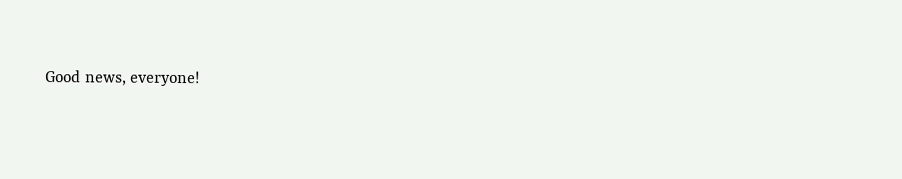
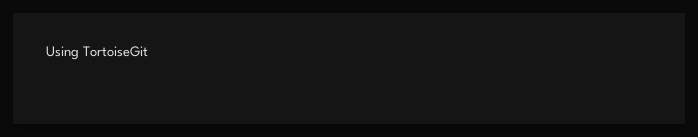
- Good news, everyone!
+ Using TortoiseGit

